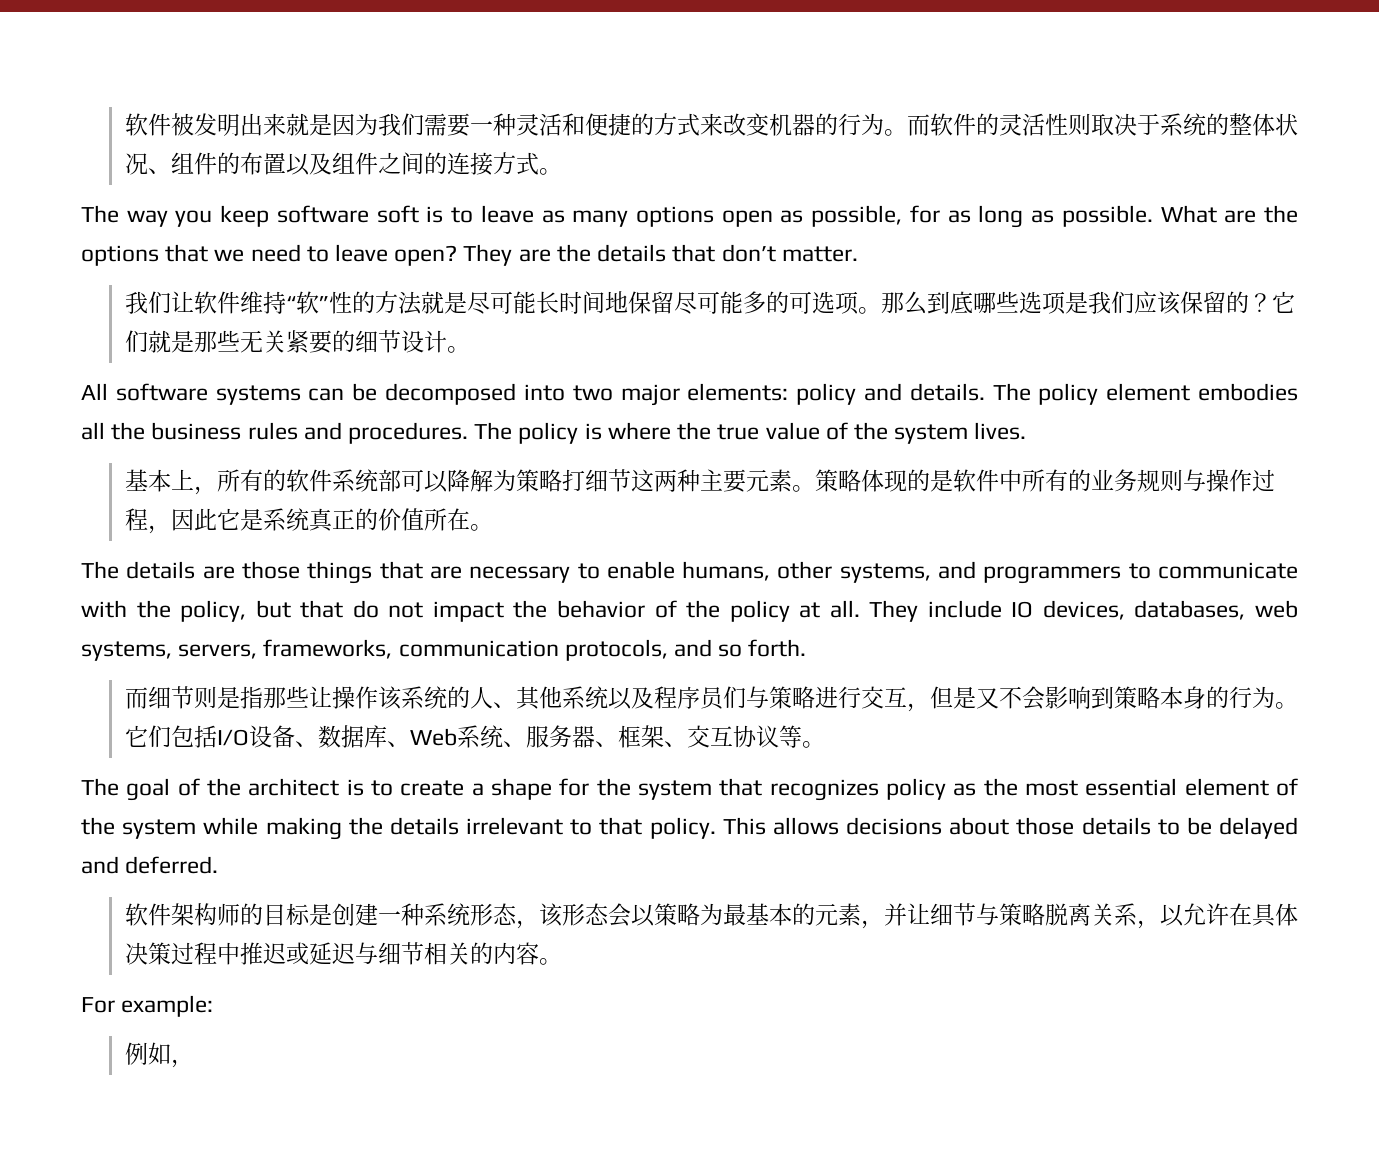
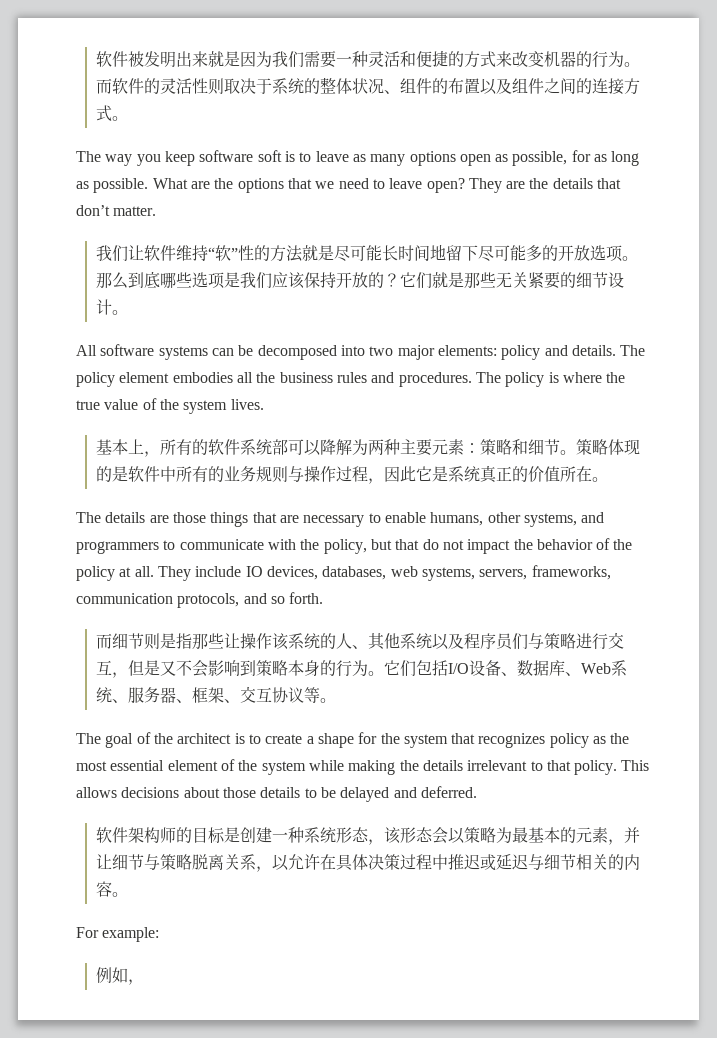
- 我们让软件维持“软”性的方法就是尽可能长时间地保留尽可能多的可选项。
+ 我们让软件维持“软”性的方法就是尽可能长时间地留下尽可能多的开放选项。
- 那么到底哪些选项是我们应该保留的？
+ 那么到底哪些选项是我们应该保持开放的？
- 基本上，所有的软件系统部可以降解为策略打细节这两种主要元素。
+ 基本上，所有的软件系统部可以降解为两种主要元素：策略和细节。

